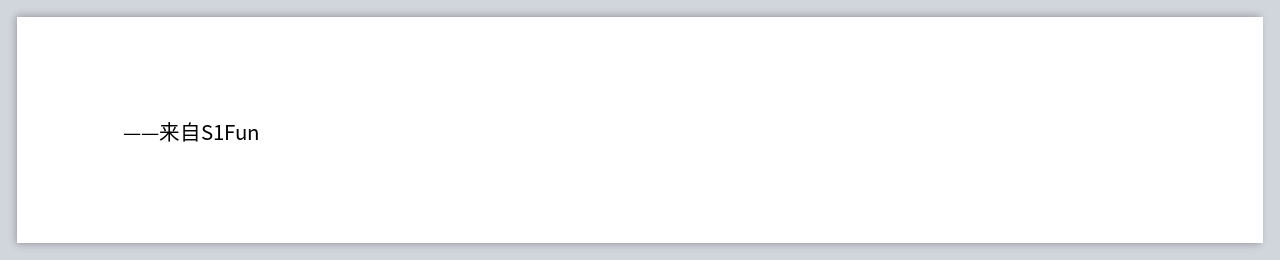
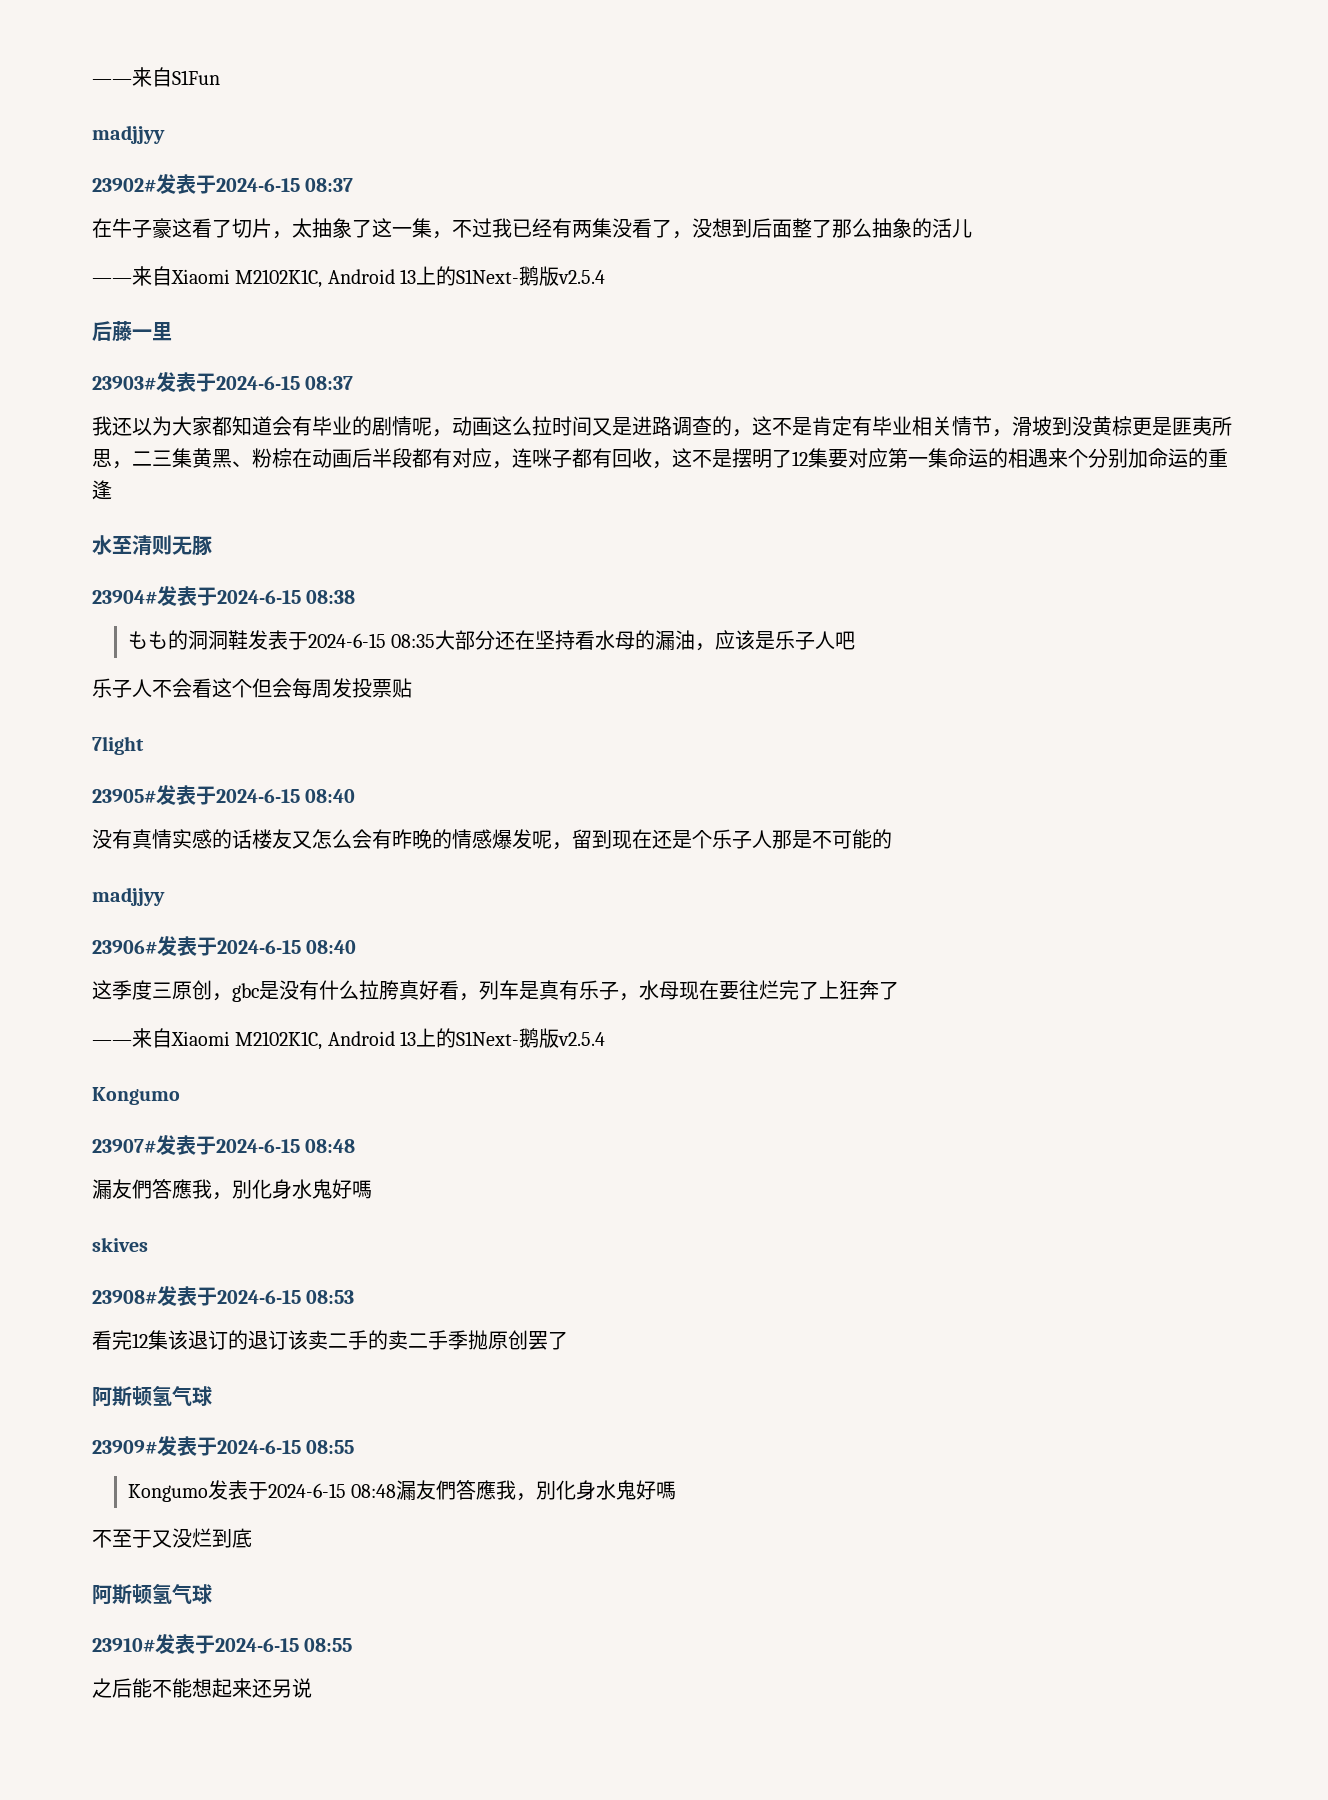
  ——来自S1Fun
+ madjjyy
+ 23902#发表于2024-6-15 08:37
+ 在牛子豪这看了切片，太抽象了这一集，不过我已经有两集没看了，没想到后面整了那么抽象的活儿
+ ——来自Xiaomi M2102K1C, Android 13上的S1Next-鹅版v2.5.4
+ 后藤一里
+ 23903#发表于2024-6-15 08:37
+ 我还以为大家都知道会有毕业的剧情呢，动画这么拉时间又是进路调查的，这不是肯定有毕业相关情节，滑坡到没黄棕更是匪夷所思，二三集黄黑、粉棕在动画后半段都有对应，连咪子都有回收，这不是摆明了12集要对应第一集命运的相遇来个分别加命运的重逢
+ 水至清则无豚
+ 23904#发表于2024-6-15 08:38
+ もも的洞洞鞋发表于2024-6-15 08:35大部分还在坚持看水母的漏油，应该是乐子人吧
+ 乐子人不会看这个但会每周发投票贴
+ 7light
+ 23905#发表于2024-6-15 08:40
+ 没有真情实感的话楼友又怎么会有昨晚的情感爆发呢，留到现在还是个乐子人那是不可能的
+ madjjyy
+ 23906#发表于2024-6-15 08:40
+ 这季度三原创，gbc是没有什么拉胯真好看，列车是真有乐子，水母现在要往烂完了上狂奔了
+ ——来自Xiaomi M2102K1C, Android 13上的S1Next-鹅版v2.5.4
+ Kongumo
+ 23907#发表于2024-6-15 08:48
+ 漏友們答應我，別化身水鬼好嗎
+ skives
+ 23908#发表于2024-6-15 08:53
+ 看完12集该退订的退订该卖二手的卖二手季抛原创罢了
+ 阿斯顿氢气球
+ 23909#发表于2024-6-15 08:55
+ Kongumo发表于2024-6-15 08:48漏友們答應我，別化身水鬼好嗎
+ 不至于又没烂到底
+ 阿斯顿氢气球
+ 23910#发表于2024-6-15 08:55
+ 之后能不能想起来还另说

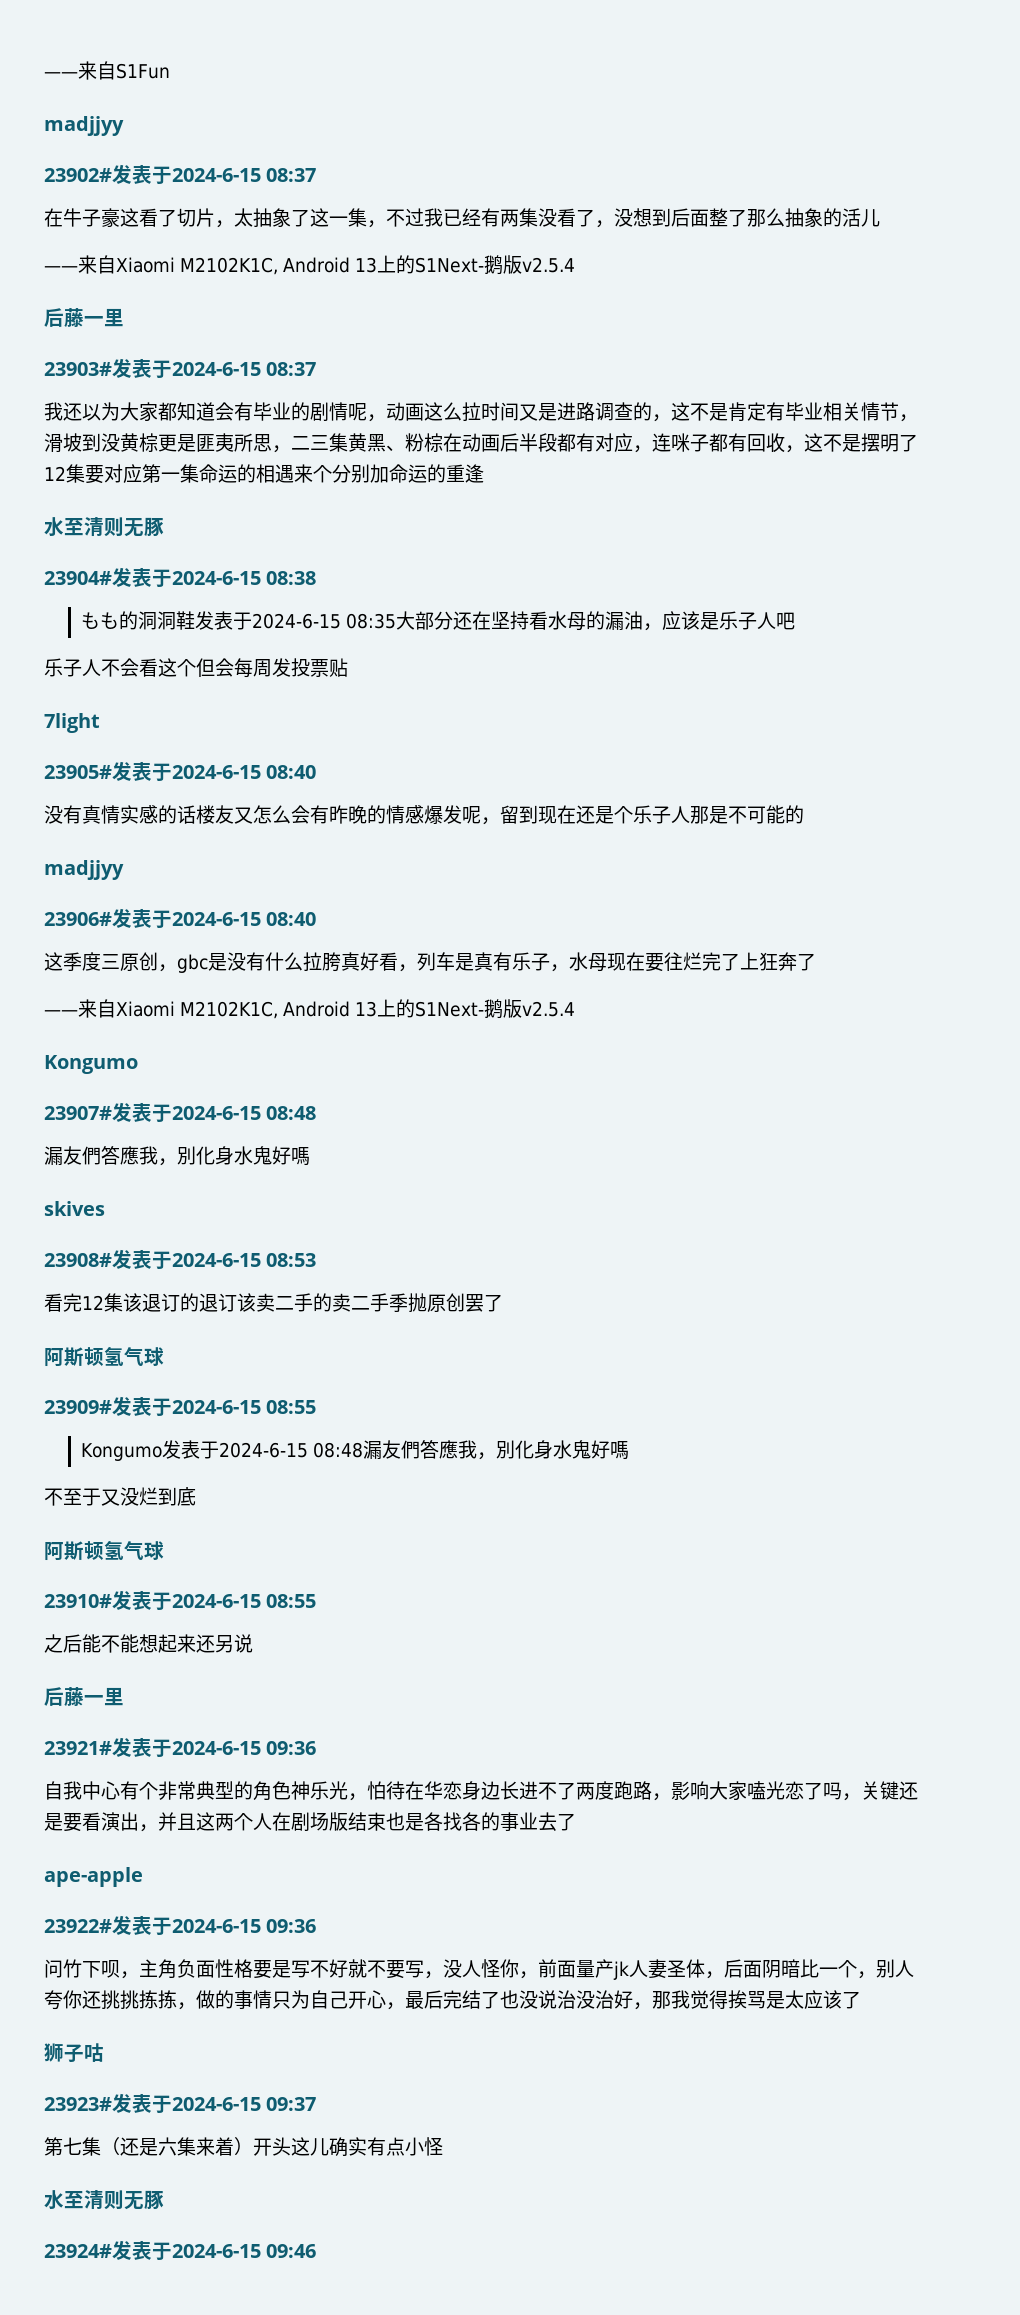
  之后能不能想起来还另说
+ 后藤一里
+ 23921#发表于2024-6-15 09:36
+ 自我中心有个非常典型的角色神乐光，怕待在华恋身边长进不了两度跑路，影响大家嗑光恋了吗，关键还是要看演出，并且这两个人在剧场版结束也是各找各的事业去了
+ ape-apple
+ 23922#发表于2024-6-15 09:36
+ 问竹下呗，主角负面性格要是写不好就不要写，没人怪你，前面量产jk人妻圣体，后面阴暗比一个，别人夸你还挑挑拣拣，做的事情只为自己开心，最后完结了也没说治没治好，那我觉得挨骂是太应该了
+ 狮子咕
+ 23923#发表于2024-6-15 09:37
+ 第七集（还是六集来着）开头这儿确实有点小怪
+ 水至清则无豚
+ 23924#发表于2024-6-15 09:46

